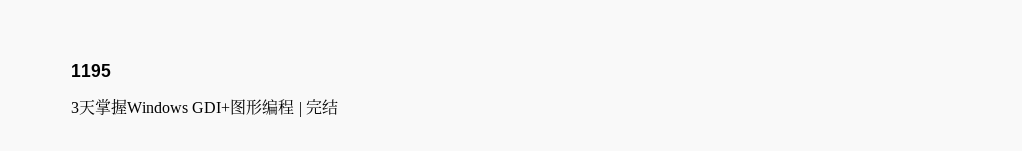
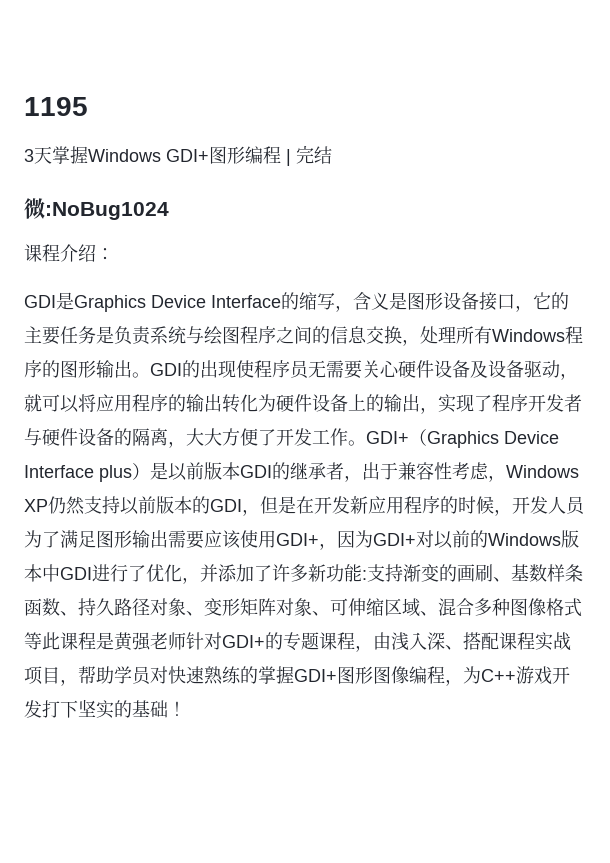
+ 微:NoBug1024
+ 课程介绍：
+ GDI是Graphics Device Interface的缩写，含义是图形设备接口，它的主要任务是负责系统与绘图程序之间的信息交换，处理所有Windows程序的图形输出。GDI的出现使程序员无需要关心硬件设备及设备驱动，就可以将应用程序的输出转化为硬件设备上的输出，实现了程序开发者与硬件设备的隔离，大大方便了开发工作。GDI+（Graphics Device Interface plus）是以前版本GDI的继承者，出于兼容性考虑，Windows XP仍然支持以前版本的GDI，但是在开发新应用程序的时候，开发人员为了满足图形输出需要应该使用GDI+，因为GDI+对以前的Windows版本中GDI进行了优化，并添加了许多新功能:支持渐变的画刷、基数样条函数、持久路径对象、变形矩阵对象、可伸缩区域、混合多种图像格式等此课程是黄强老师针对GDI+的专题课程，由浅入深、搭配课程实战项目，帮助学员对快速熟练的掌握GDI+图形图像编程，为C++游戏开发打下坚实的基础！

